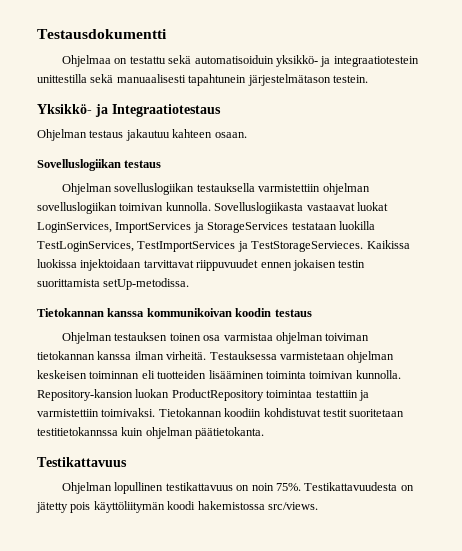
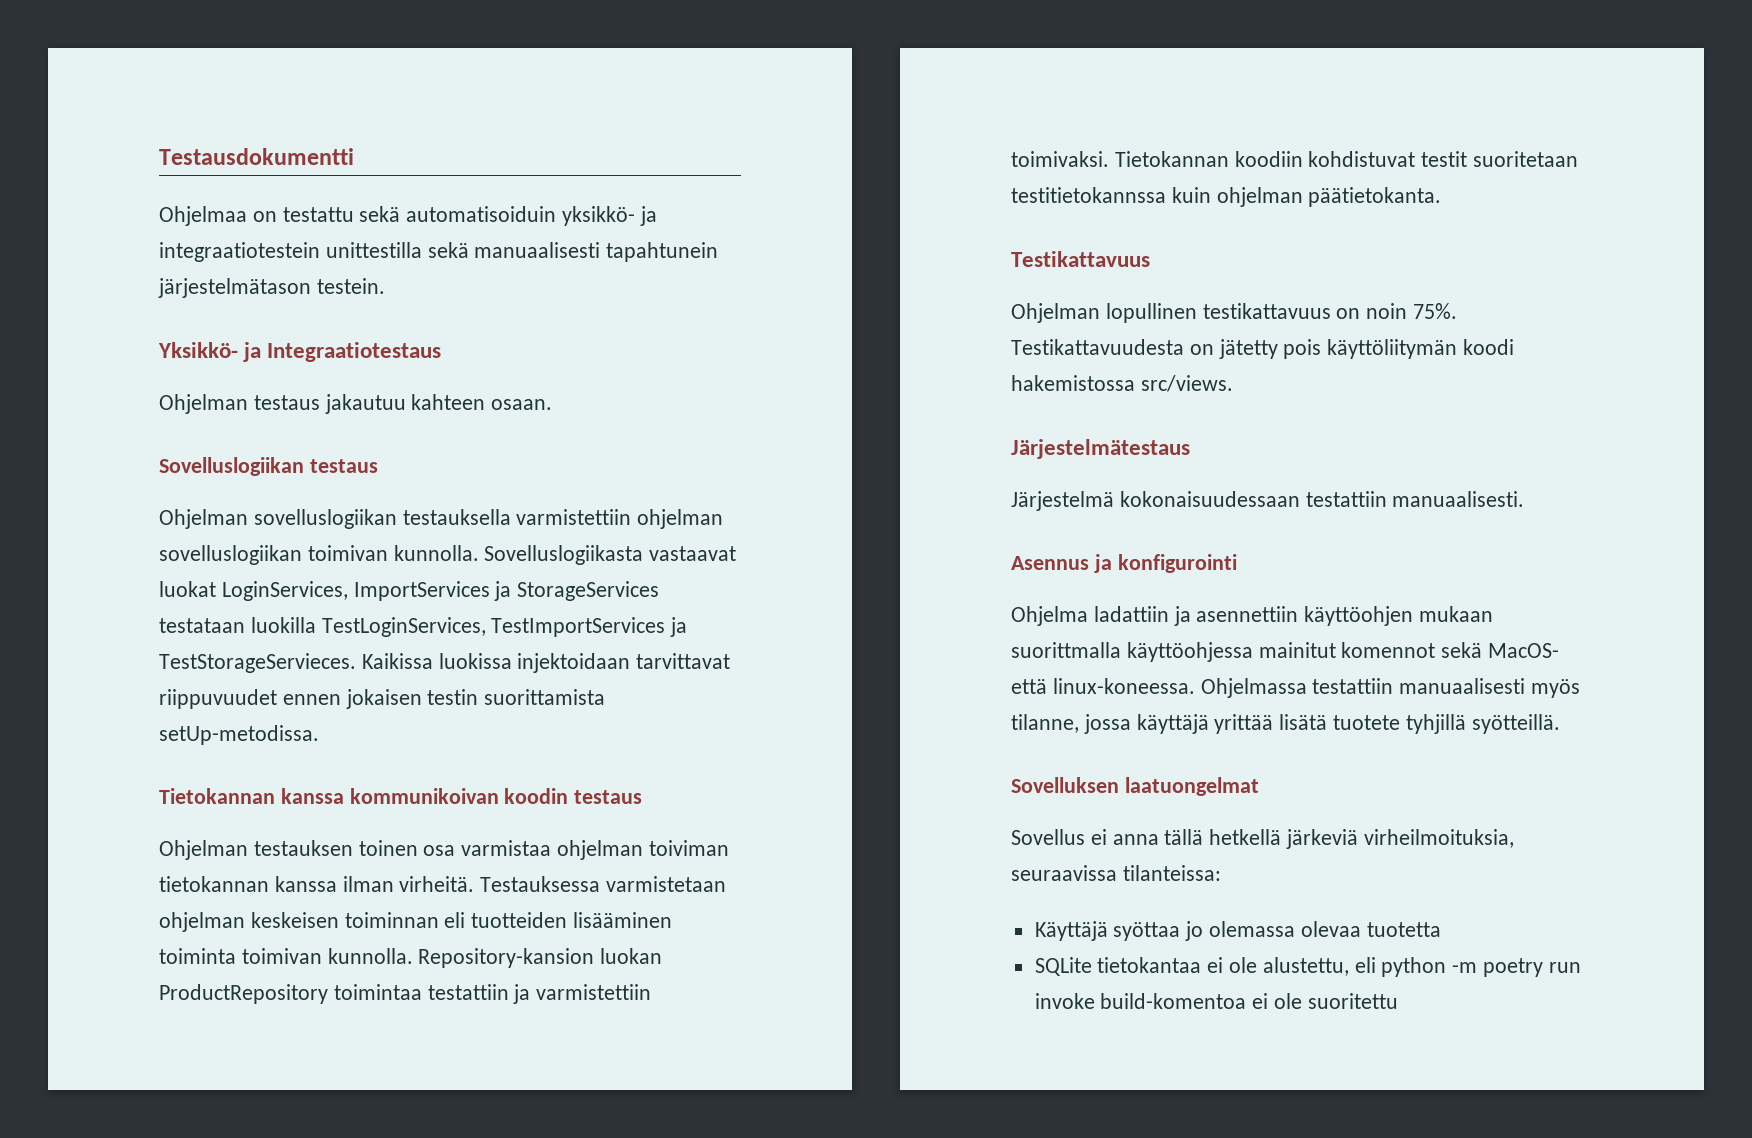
+ Järjestelmätestaus
+ Järjestelmä kokonaisuudessaan testattiin manuaalisesti.
+ Asennus ja konfigurointi
+ Ohjelma ladattiin ja asennettiin käyttöohjen mukaan suorittmalla käyttöohjessa mainitut komennot sekä MacOS- että linux-koneessa. Ohjelmassa testattiin manuaalisesti myös tilanne, jossa käyttäjä yrittää lisätä tuotete tyhjillä syötteillä.
+ Sovelluksen laatuongelmat
+ Sovellus ei anna tällä hetkellä järkeviä virheilmoituksia, seuraavissa tilanteissa:
+ Käyttäjä syöttaa jo olemassa olevaa tuotetta
+ SQLite tietokantaa ei ole alustettu, eli python -m poetry run invoke build-komentoa ei ole suoritettu

